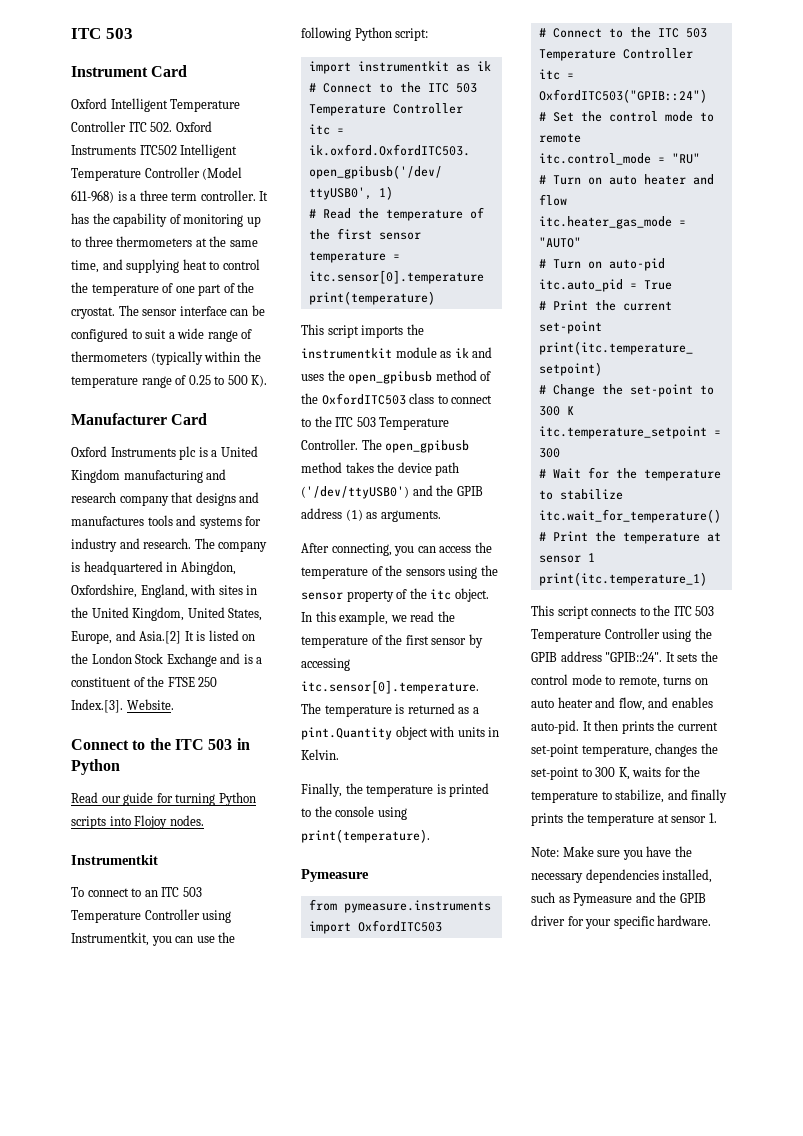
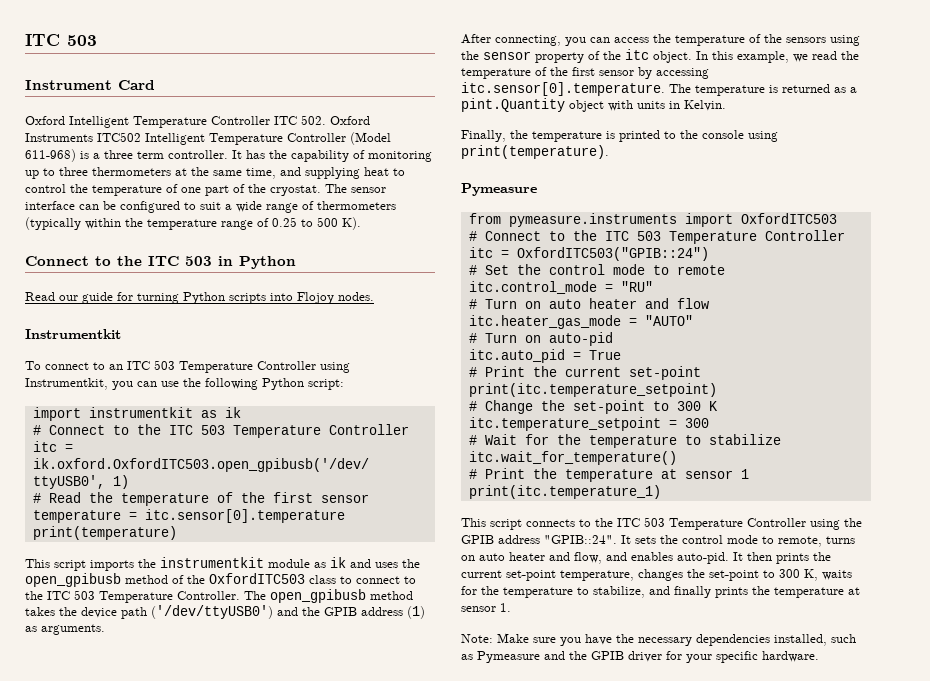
- Manufacturer Card
- Oxford Instruments plc is a United Kingdom manufacturing and research company that designs and manufactures tools and systems for industry and research. The company is headquartered in Abingdon, Oxfordshire, England, with sites in the United Kingdom, United States, Europe, and Asia.[2] It is listed on the London Stock Exchange and is a constituent of the FTSE 250 Index.[3]. Website.

